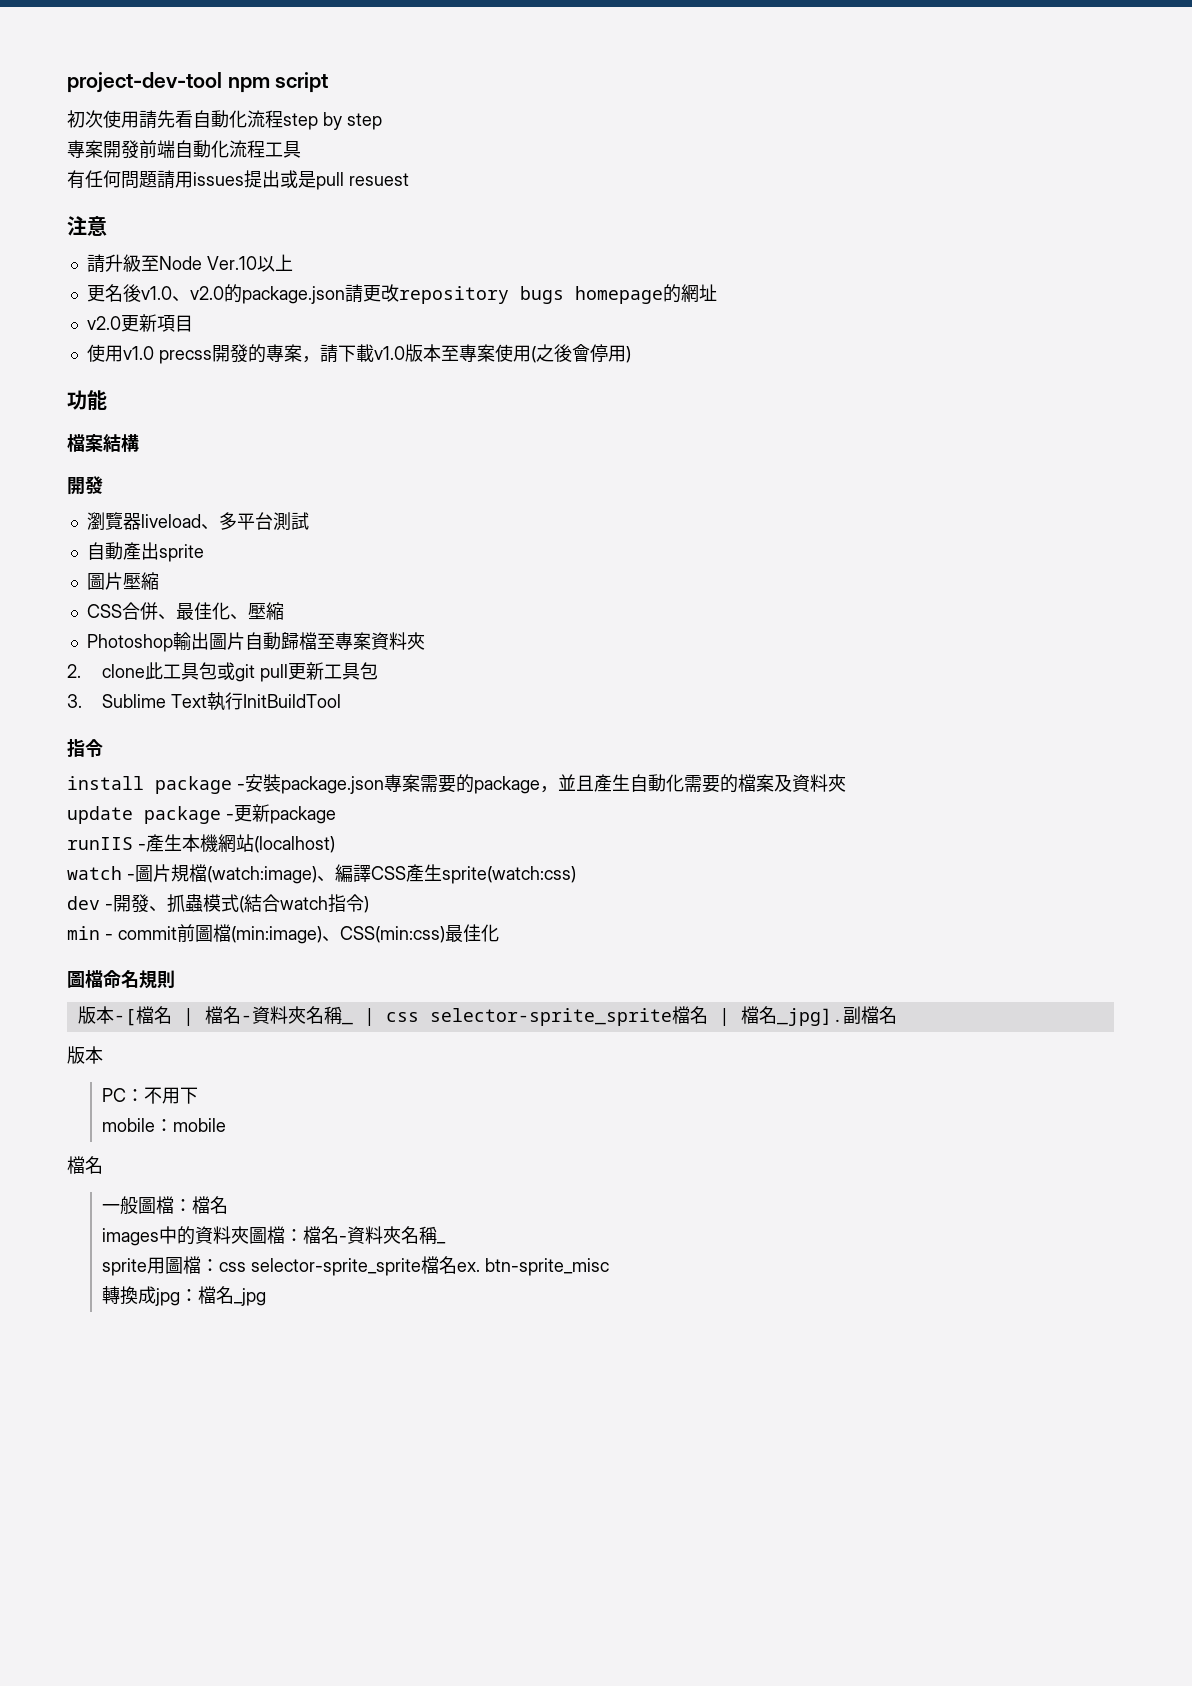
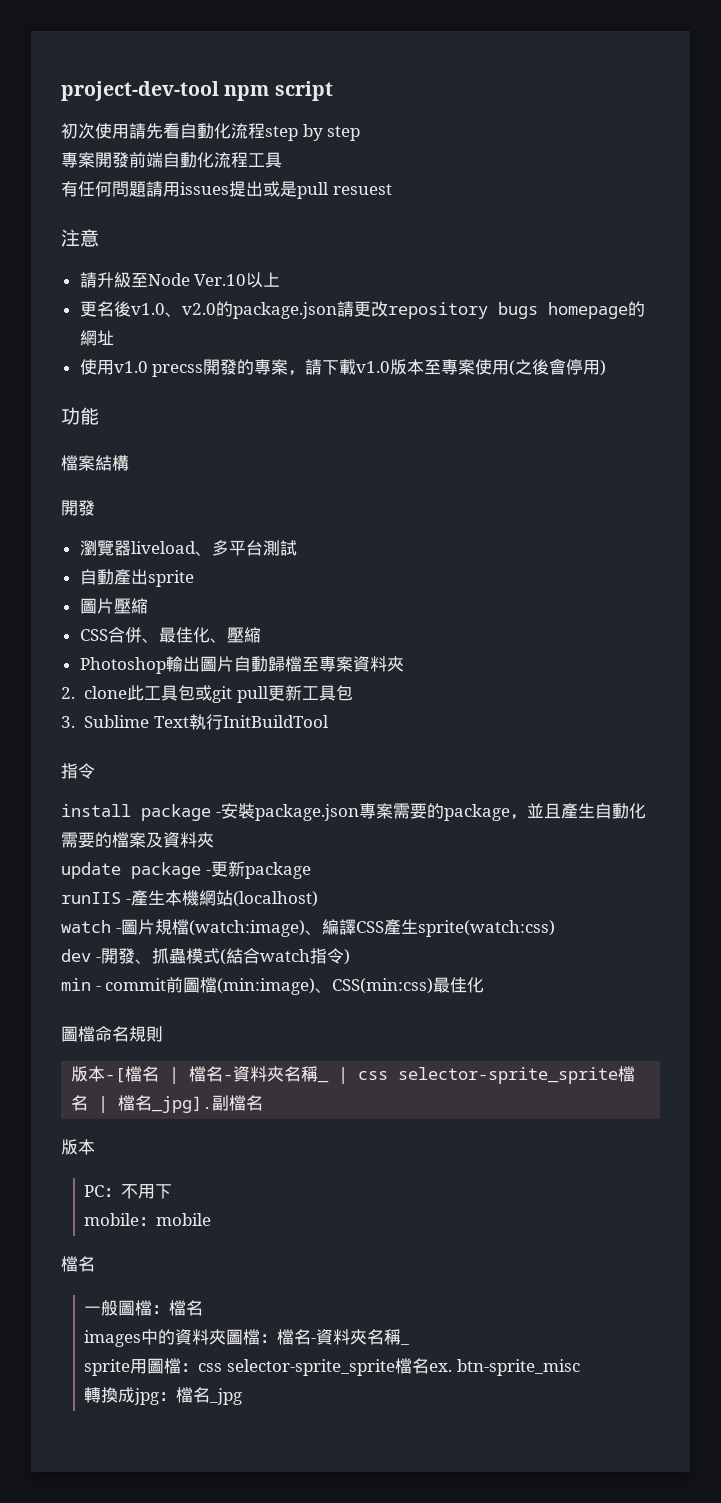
- v2.0更新項目

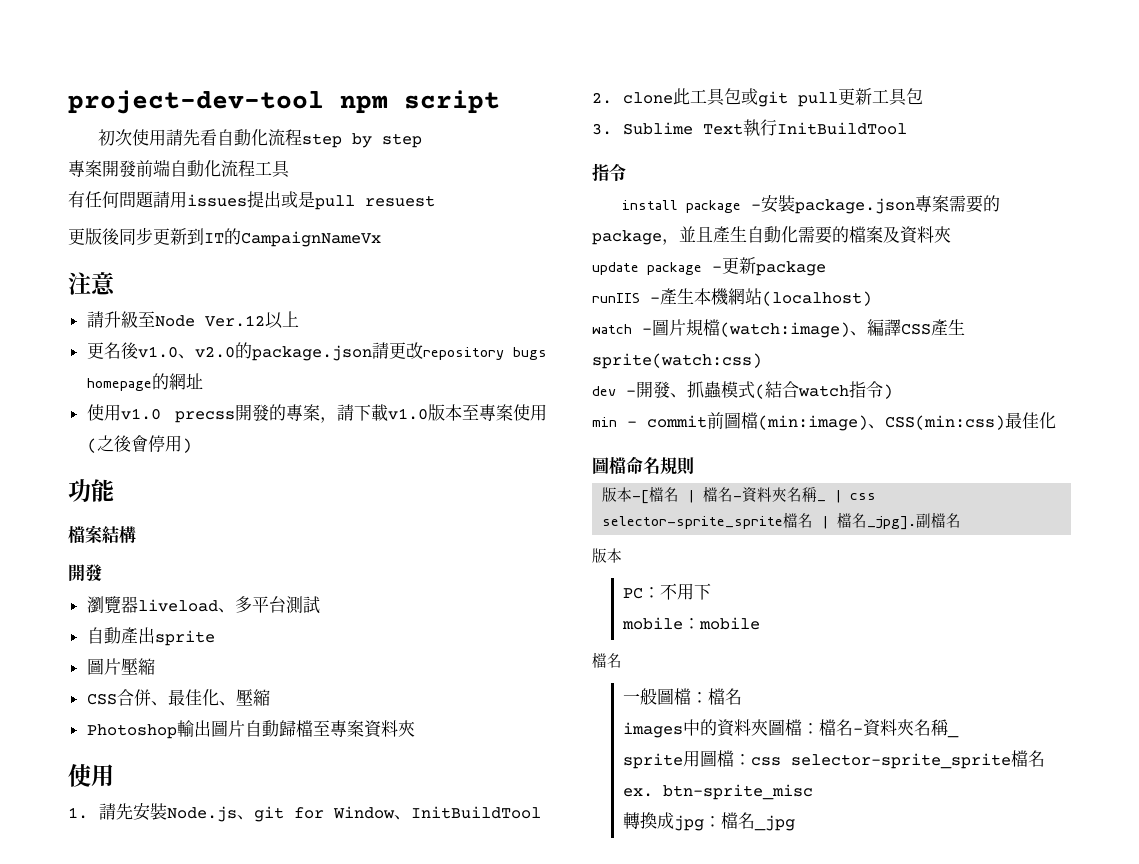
+ 更版後同步更新到IT的CampaignNameVx
- 請升級至Node Ver.10以上
+ 請升級至Node Ver.12以上
  Photoshop輸出圖片自動歸檔至專案資料夾
+ 使用
+ 1.請先安裝Node.js、git for Window、InitBuildTool

